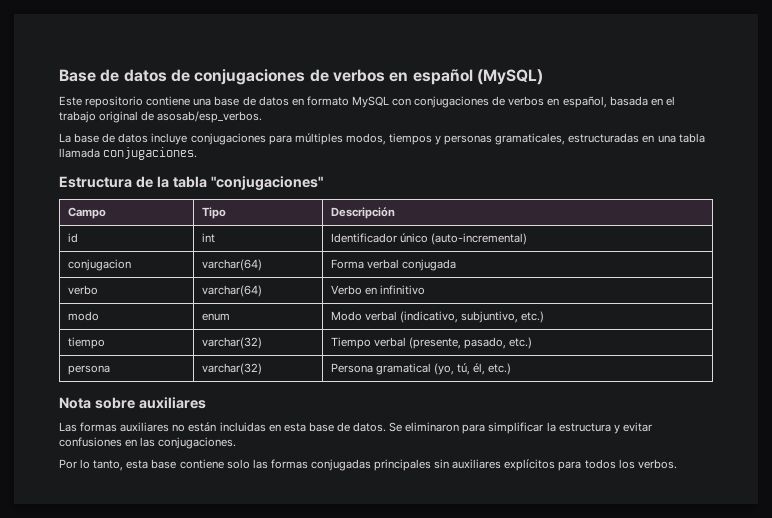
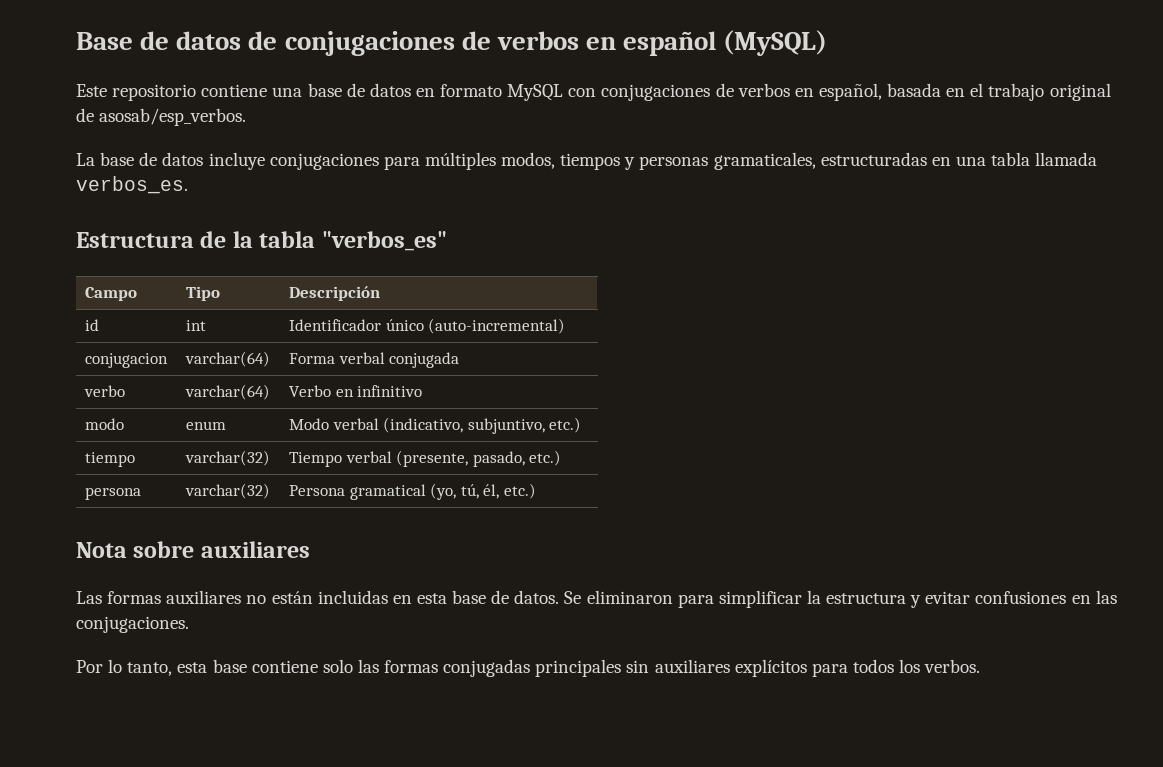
- La base de datos incluye conjugaciones para múltiples modos, tiempos y personas gramaticales, estructuradas en una tabla llamada conjugaciones.
+ La base de datos incluye conjugaciones para múltiples modos, tiempos y personas gramaticales, estructuradas en una tabla llamada verbos_es.
- Estructura de la tabla "conjugaciones"
+ Estructura de la tabla "verbos_es"

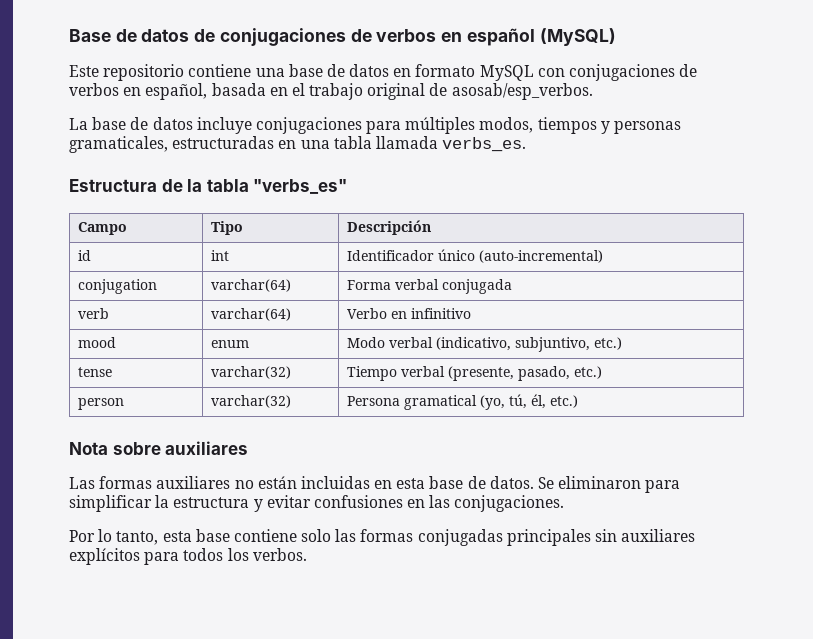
- La base de datos incluye conjugaciones para múltiples modos, tiempos y personas gramaticales, estructuradas en una tabla llamada verbos_es.
+ La base de datos incluye conjugaciones para múltiples modos, tiempos y personas gramaticales, estructuradas en una tabla llamada verbs_es.
- Estructura de la tabla "verbos_es"
+ Estructura de la tabla "verbs_es"
- conjugacion | varchar(64) | Forma verbal conjugada
+ conjugation | varchar(64) | Forma verbal conjugada
- verbo | varchar(64) | Verbo en infinitivo
+ verb | varchar(64) | Verbo en infinitivo
- modo | enum | Modo verbal (indicativo, subjuntivo, etc.)
+ mood | enum | Modo verbal (indicativo, subjuntivo, etc.)
- tiempo | varchar(32) | Tiempo verbal (presente, pasado, etc.)
+ tense | varchar(32) | Tiempo verbal (presente, pasado, etc.)
- persona | varchar(32) | Persona gramatical (yo, tú, él, etc.)
+ person | varchar(32) | Persona gramatical (yo, tú, él, etc.)

